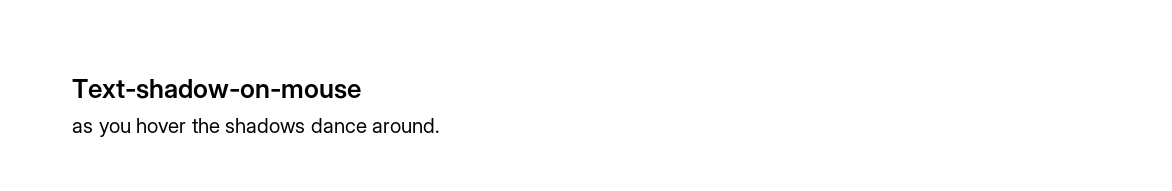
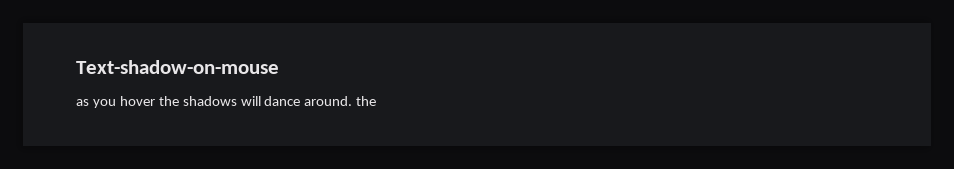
- as you hover the shadows dance around.
+ as you hover the shadows will dance around. the

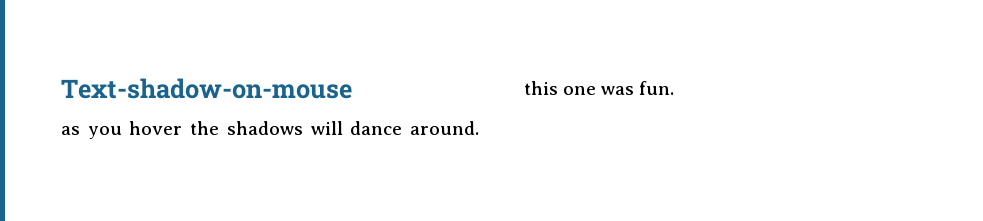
- as you hover the shadows will dance around. the
+ as you hover the shadows will dance around. this one was fun.

